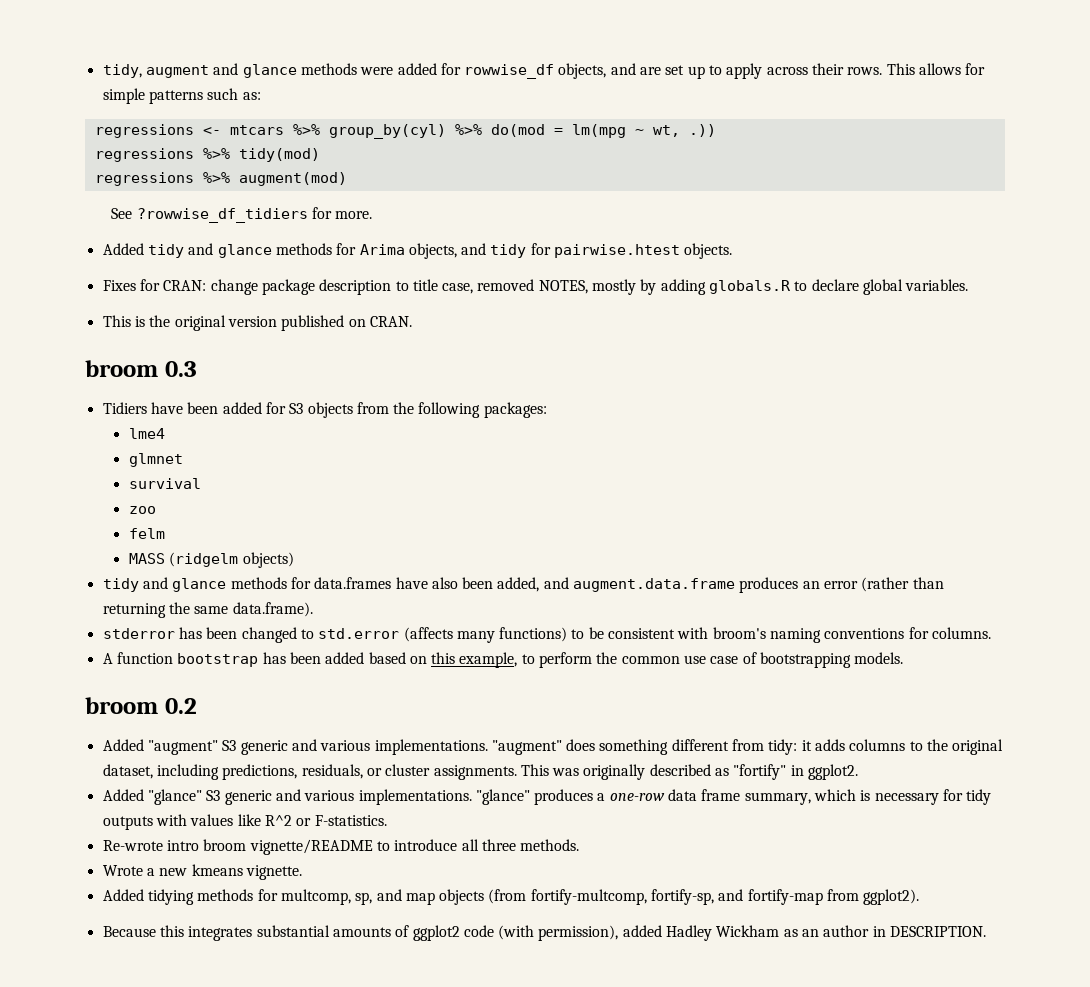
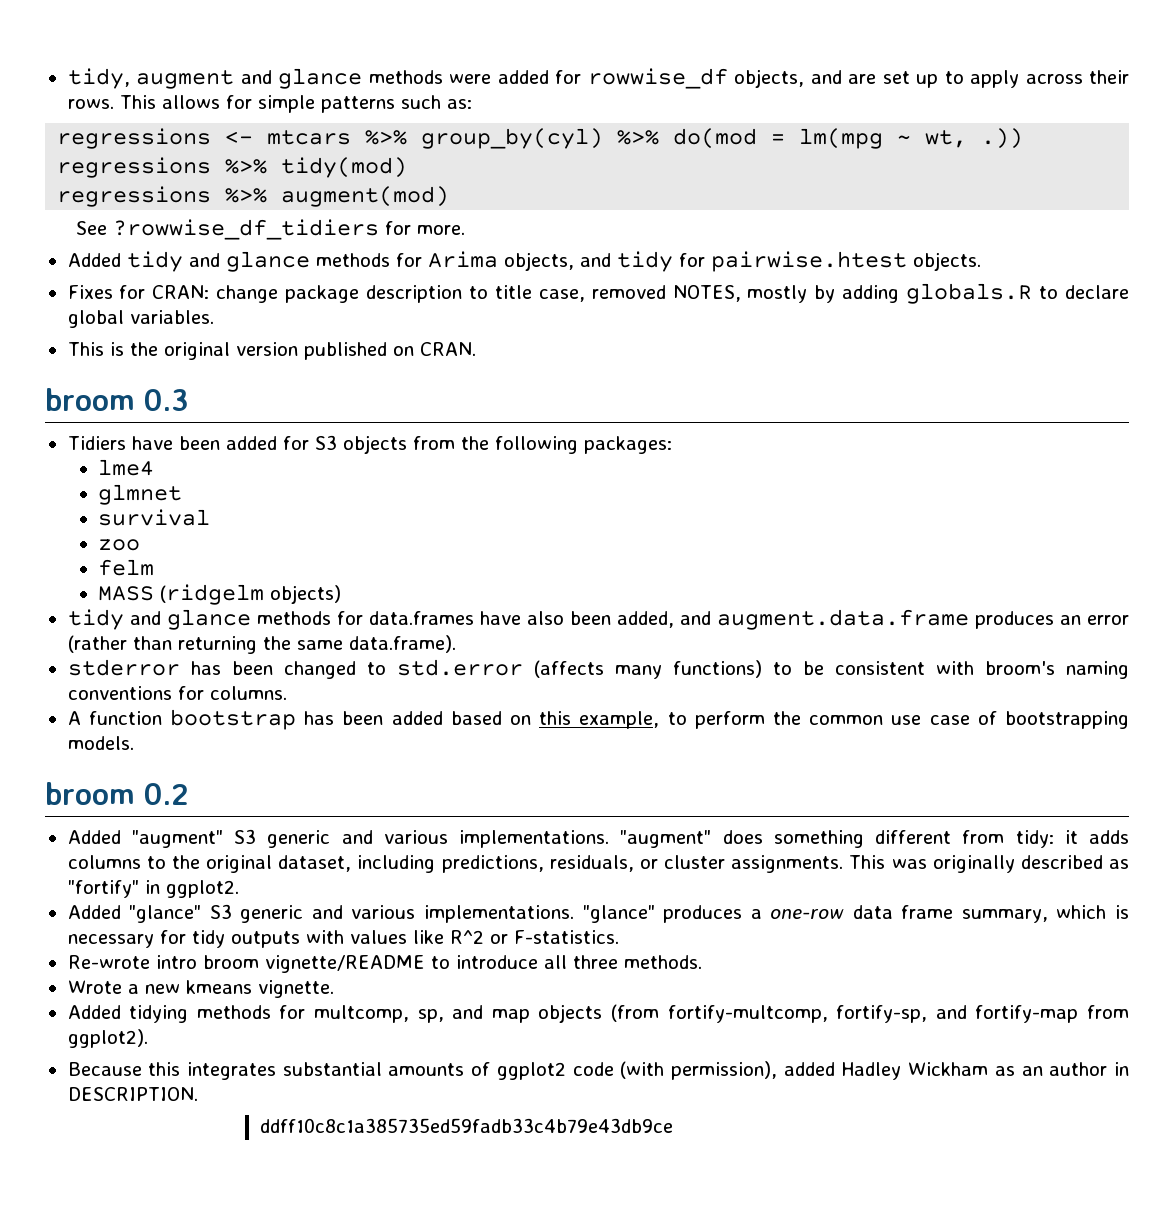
+ ddff10c8c1a385735ed59fadb33c4b79e43db9ce

